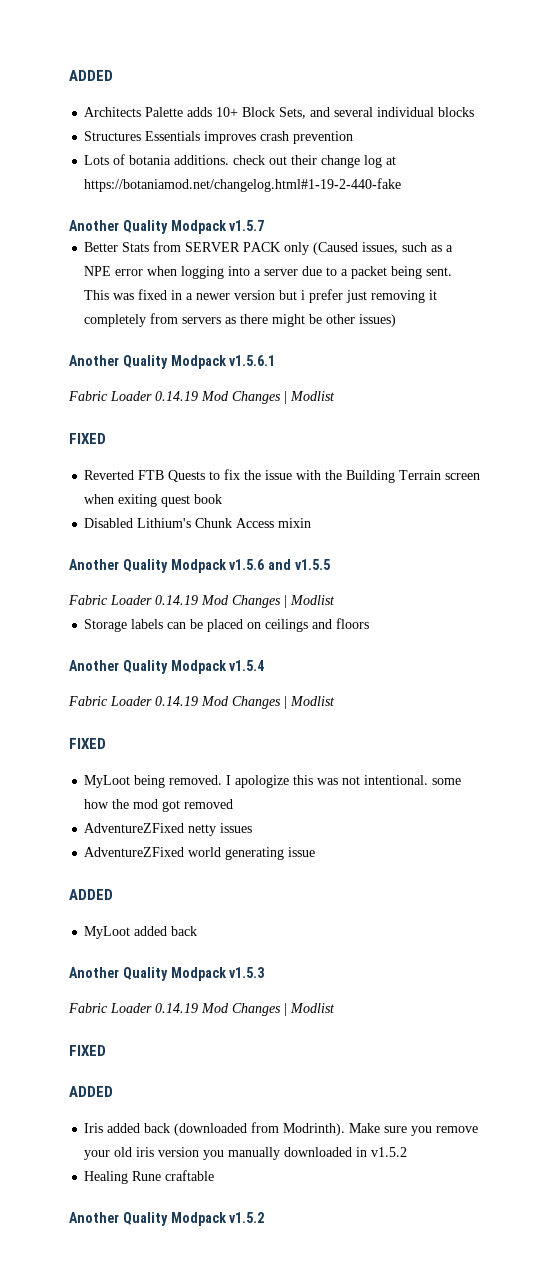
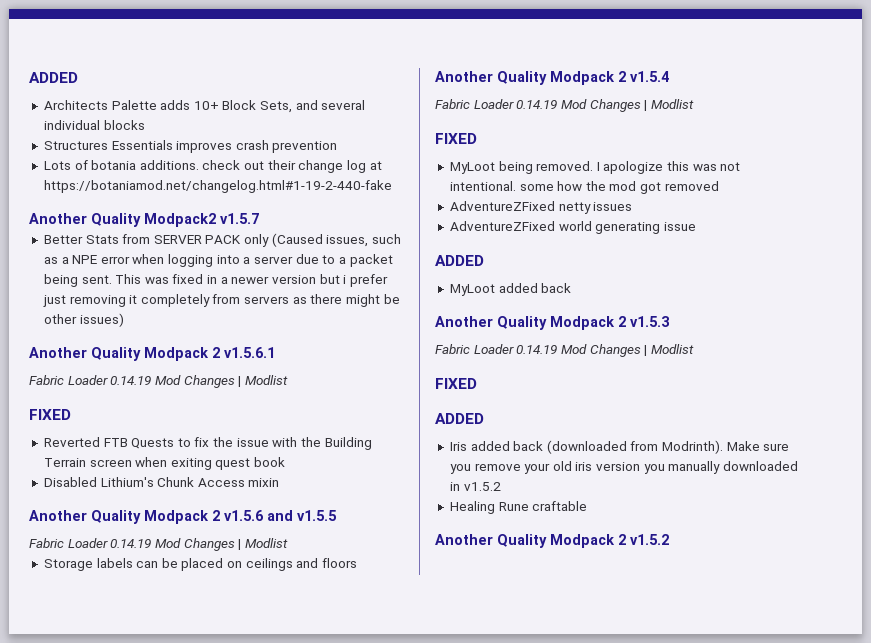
- Another Quality Modpack v1.5.7
+ Another Quality Modpack2 v1.5.7
- Another Quality Modpack v1.5.6.1
+ Another Quality Modpack 2 v1.5.6.1
- Another Quality Modpack v1.5.6 and v1.5.5
+ Another Quality Modpack 2 v1.5.6 and v1.5.5
- Another Quality Modpack v1.5.4
+ Another Quality Modpack 2 v1.5.4
- Another Quality Modpack v1.5.3
+ Another Quality Modpack 2 v1.5.3
- Another Quality Modpack v1.5.2
+ Another Quality Modpack 2 v1.5.2

